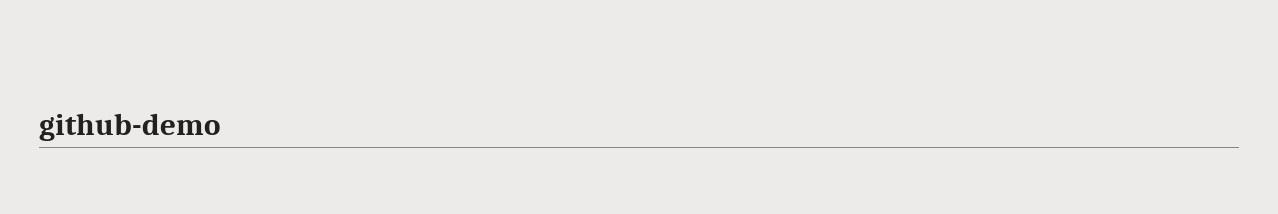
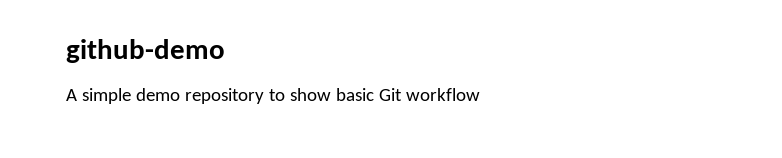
+ A simple demo repository to show basic Git workflow

